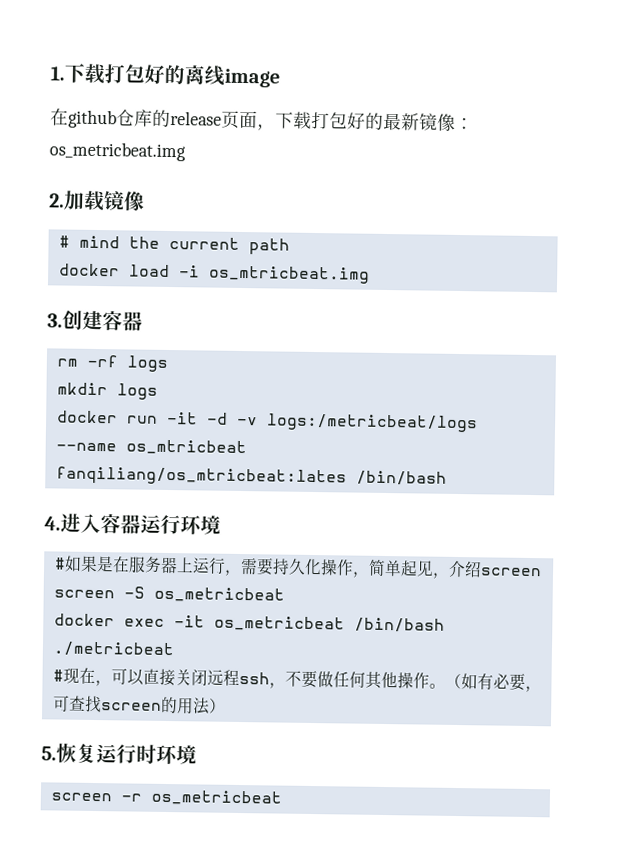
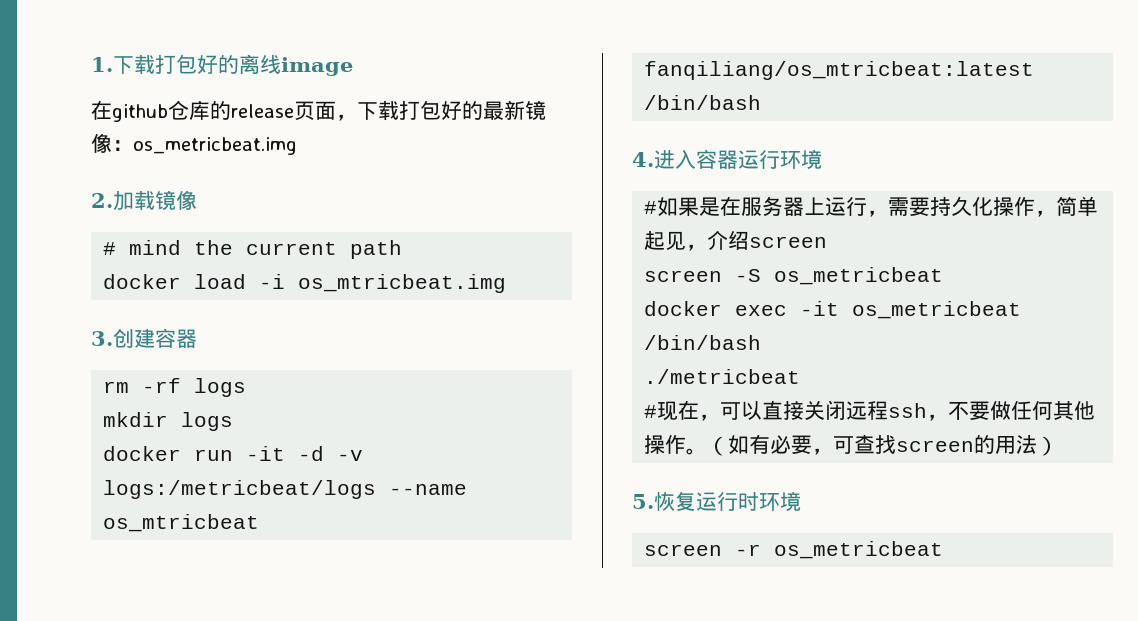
- docker run -it -d -v logs:/metricbeat/logs --name os_mtricbeat fanqiliang/os_mtricbeat:lates /bin/bash
+ docker run -it -d -v logs:/metricbeat/logs --name os_mtricbeat fanqiliang/os_mtricbeat:latest /bin/bash

